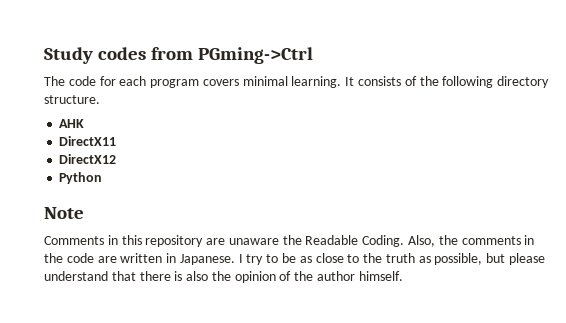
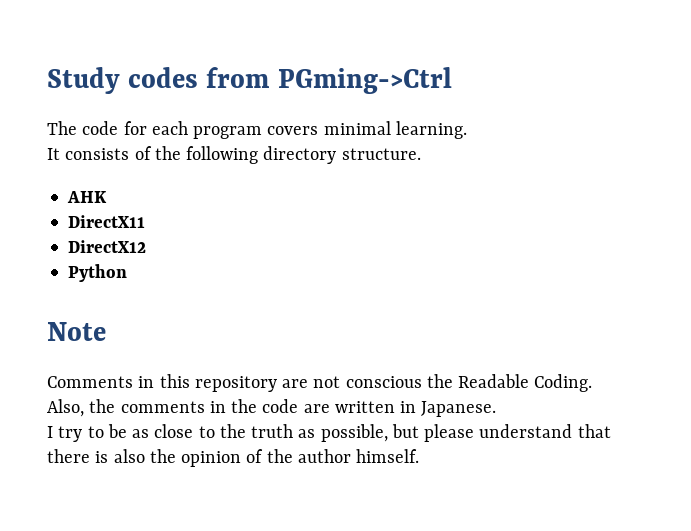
- The code for each program covers minimal learning. It consists of the following directory structure.
+ The code for each program covers minimal learning.
+ It consists of the following directory structure.
- Comments in this repository are unaware the Readable Coding. Also, the comments in the code are written in Japanese. I try to be as close to the truth as possible, but please understand that there is also the opinion of the author himself.
+ Comments in this repository are not conscious the Readable Coding.
+ Also, the comments in the code are written in Japanese.
+ I try to be as close to the truth as possible, but please understand that there is also the opinion of the author himself.

